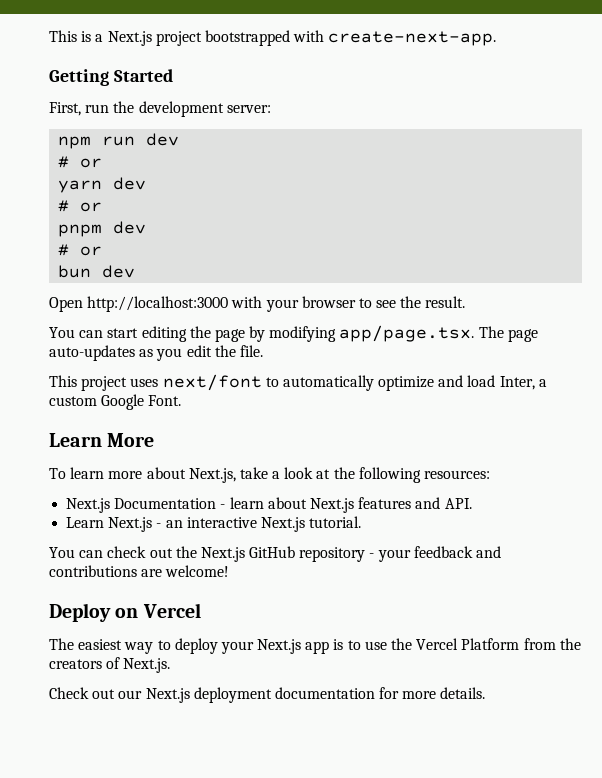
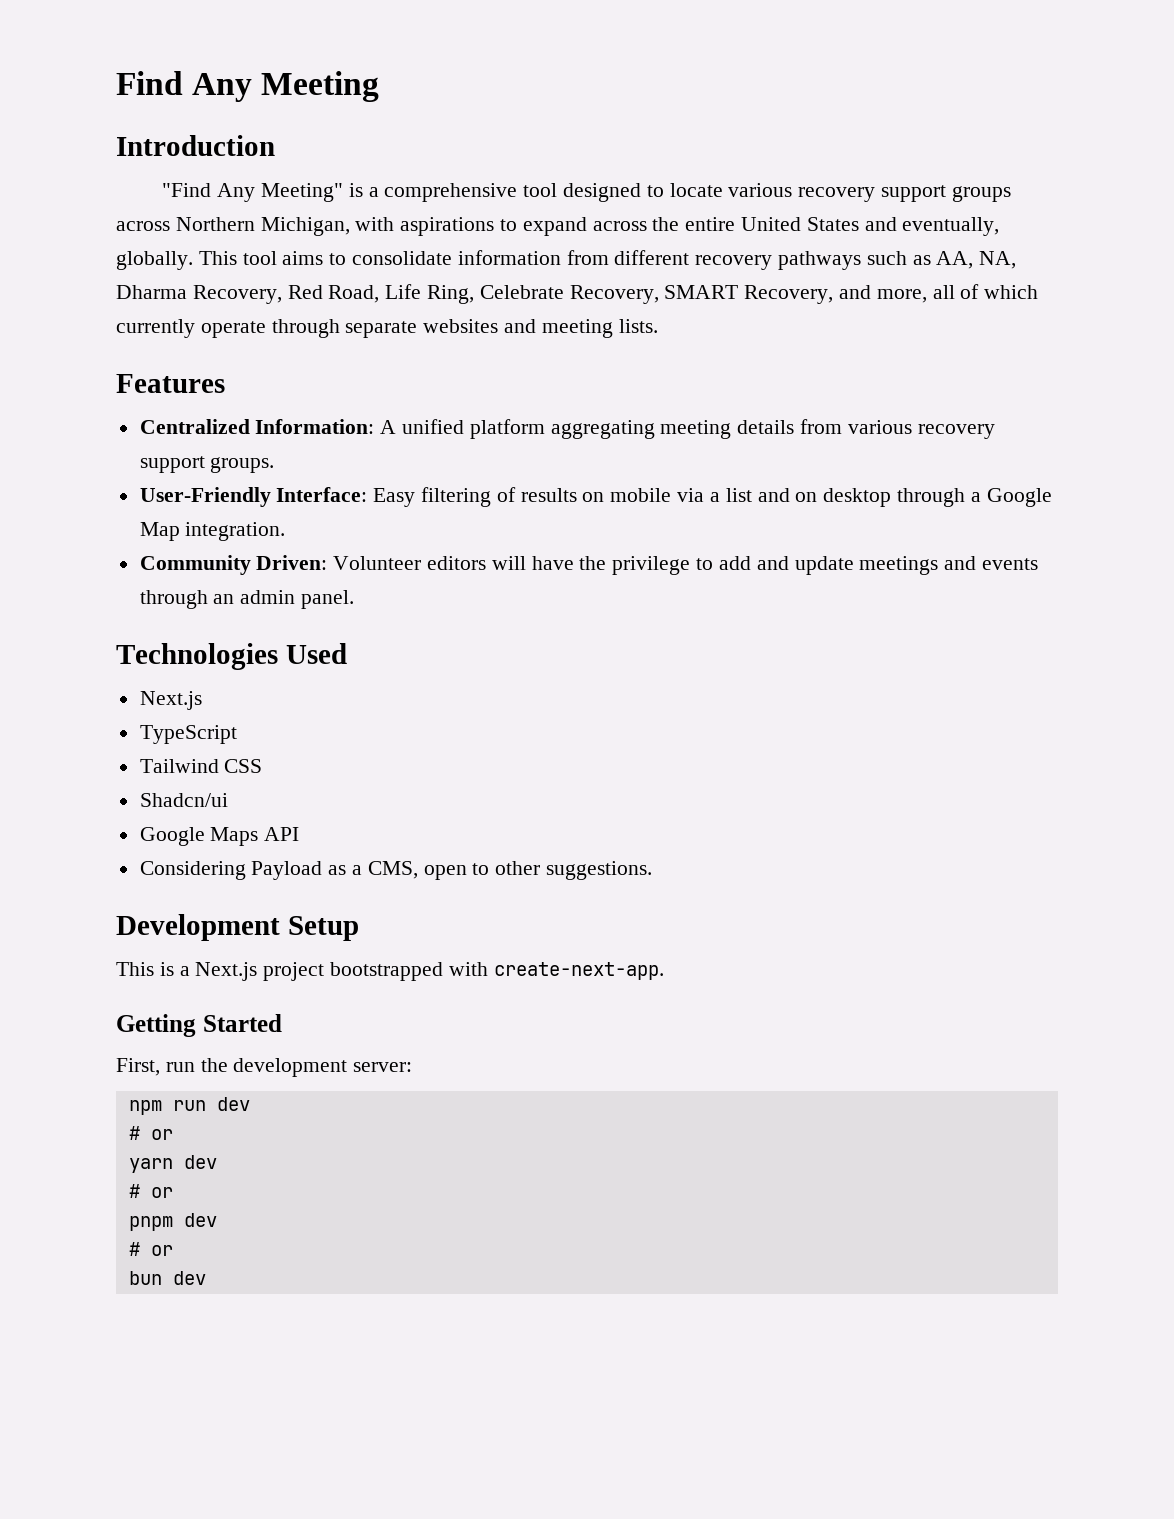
+ Find Any Meeting
+ Introduction
+ "Find Any Meeting" is a comprehensive tool designed to locate various recovery support groups across Northern Michigan, with aspirations to expand across the entire United States and eventually, globally. This tool aims to consolidate information from different recovery pathways such as AA, NA, Dharma Recovery, Red Road, Life Ring, Celebrate Recovery, SMART Recovery, and more, all of which currently operate through separate websites and meeting lists.
+ Features
+ Centralized Information: A unified platform aggregating meeting details from various recovery support groups.
+ User-Friendly Interface: Easy filtering of results on mobile via a list and on desktop through a Google Map integration.
+ Community Driven: Volunteer editors will have the privilege to add and update meetings and events through an admin panel.
+ Technologies Used
+ Next.js
+ TypeScript
+ Tailwind CSS
+ Shadcn/ui
+ Google Maps API
+ Considering Payload as a CMS, open to other suggestions.
+ Development Setup
- Open http://localhost:3000 with your browser to see the result.
- You can start editing the page by modifying app/page.tsx. The page auto-updates as you edit the file.
- This project uses next/font to automatically optimize and load Inter, a custom Google Font.
- Learn More
- To learn more about Next.js, take a look at the following resources:
- Next.js Documentation - learn about Next.js features and API.
- Learn Next.js - an interactive Next.js tutorial.
- You can check out the Next.js GitHub repository - your feedback and contributions are welcome!
- Deploy on Vercel
- The easiest way to deploy your Next.js app is to use the Vercel Platform from the creators of Next.js.
- Check out our Next.js deployment documentation for more details.

